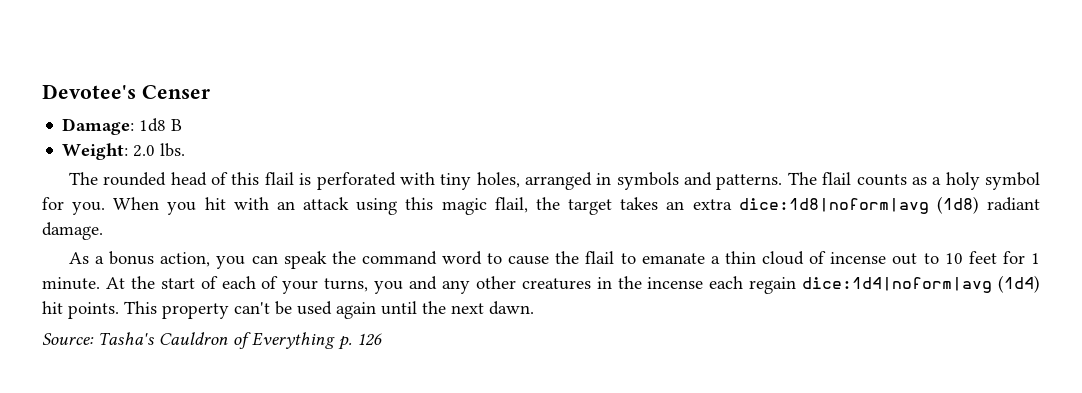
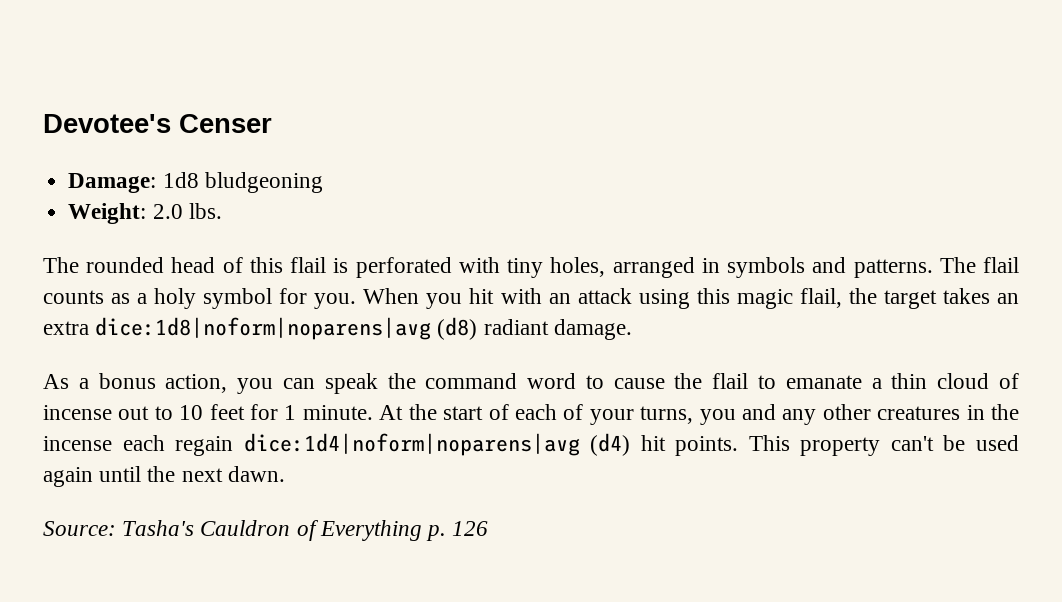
- Damage: 1d8 B
+ Damage: 1d8 bludgeoning
- When you hit with an attack using this magic flail, the target takes an extra dice:1d8|noform|avg (1d8) radiant damage.
+ When you hit with an attack using this magic flail, the target takes an extra dice:1d8|noform|noparens|avg (d8) radiant damage.
- At the start of each of your turns, you and any other creatures in the incense each regain dice:1d4|noform|avg (1d4) hit points.
+ At the start of each of your turns, you and any other creatures in the incense each regain dice:1d4|noform|noparens|avg (d4) hit points.

